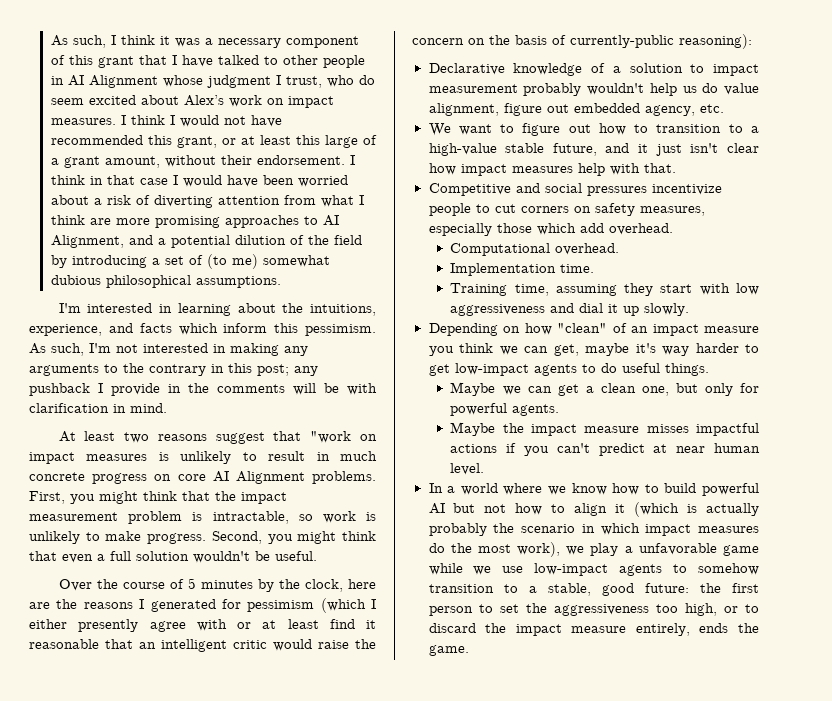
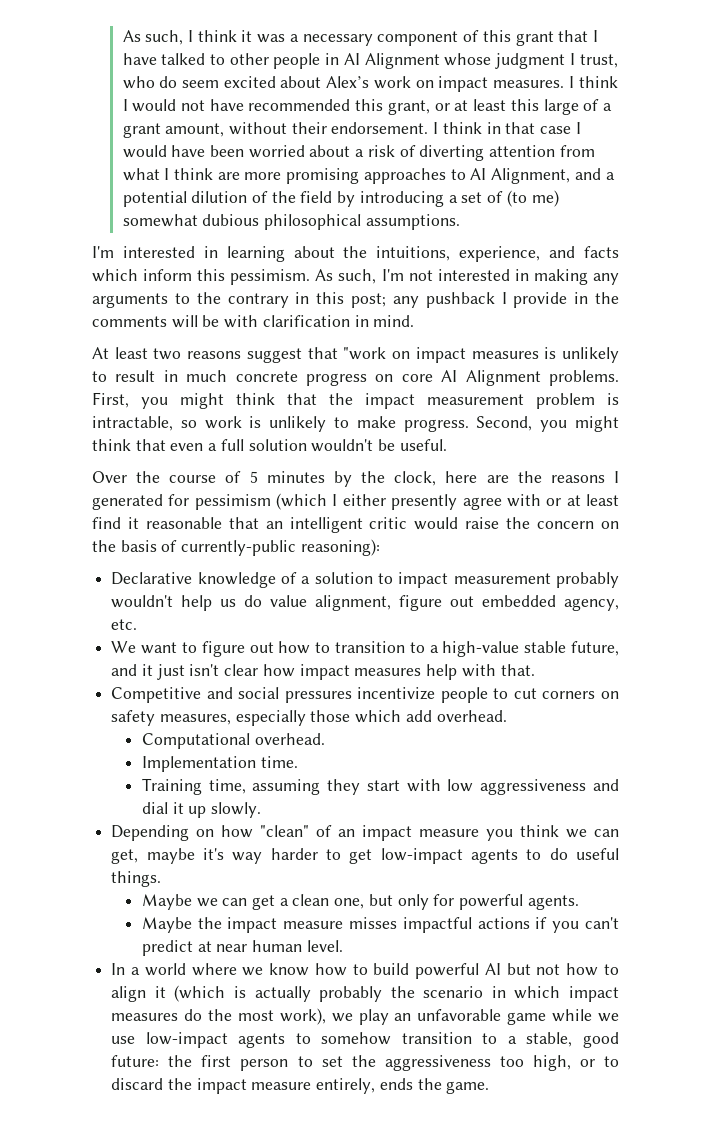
- In a world where we know how to build powerful AI but not how to align it (which is actually probably the scenario in which impact measures do the most work), we play a unfavorable game while we use low-impact agents to somehow transition to a stable, good future:
+ In a world where we know how to build powerful AI but not how to align it (which is actually probably the scenario in which impact measures do the most work), we play an unfavorable game while we use low-impact agents to somehow transition to a stable, good future:

